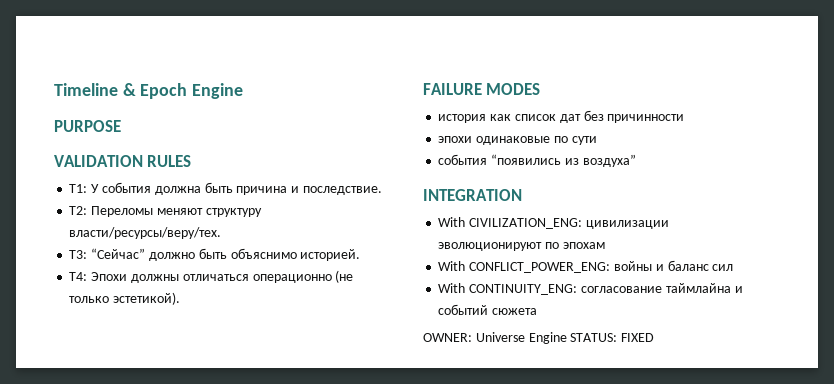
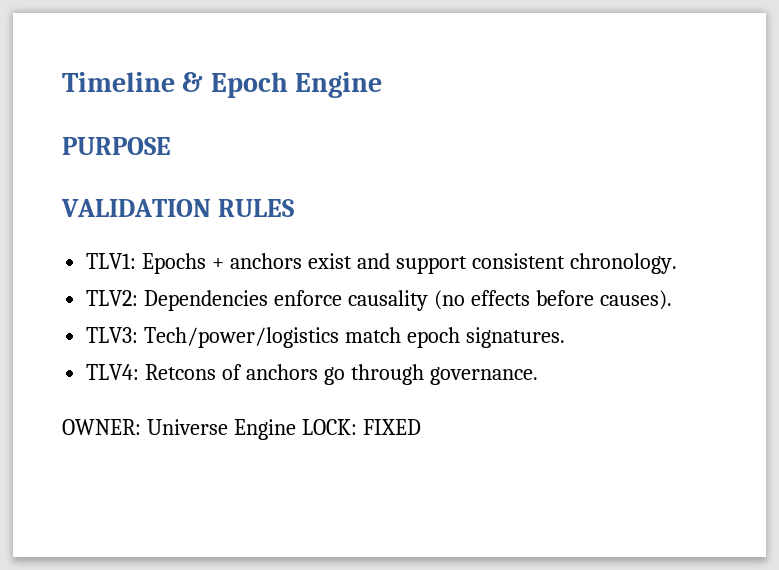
- T1: У события должна быть причина и последствие.
- T2: Переломы меняют структуру власти/ресурсы/веру/тех.
- T3: “Сейчас” должно быть объяснимо историей.
- T4: Эпохи должны отличаться операционно (не только эстетикой).
- FAILURE MODES
- история как список дат без причинности
- эпохи одинаковые по сути
- события “появились из воздуха”
- INTEGRATION
- With CIVILIZATION_ENG: цивилизации эволюционируют по эпохам
- With CONFLICT_POWER_ENG: войны и баланс сил
- With CONTINUITY_ENG: согласование таймлайна и событий сюжета
+ TLV1: Epochs + anchors exist and support consistent chronology.
+ TLV2: Dependencies enforce causality (no effects before causes).
+ TLV3: Tech/power/logistics match epoch signatures.
+ TLV4: Retcons of anchors go through governance.
- OWNER: Universe Engine STATUS: FIXED
+ OWNER: Universe Engine LOCK: FIXED

